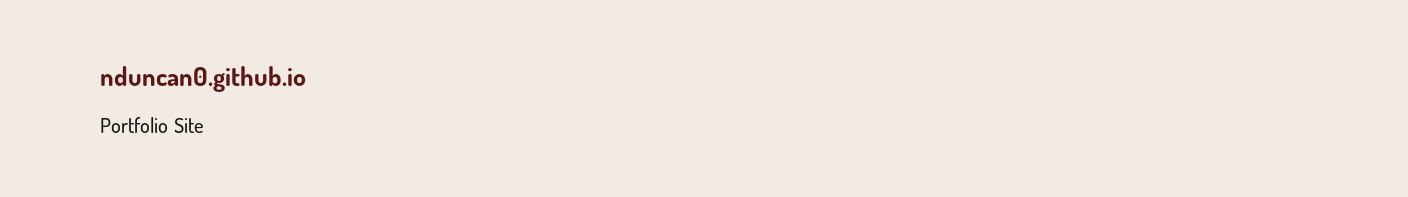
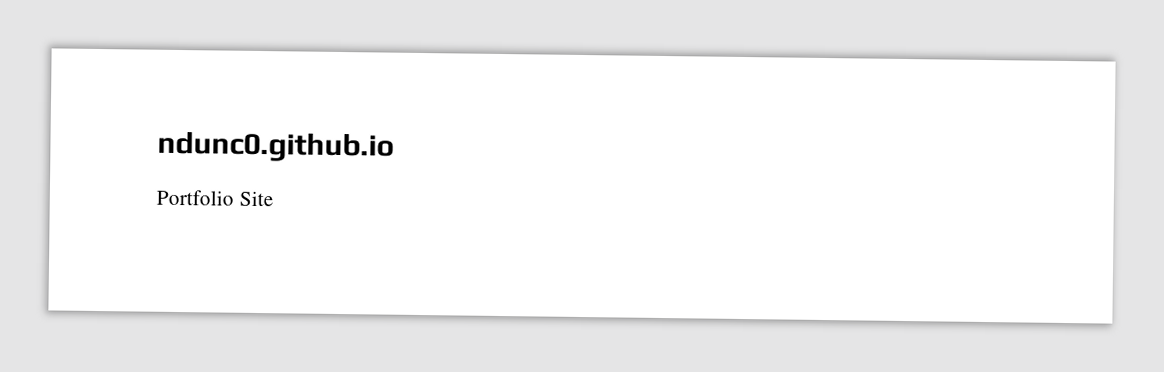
- nduncan0.github.io
+ ndunc0.github.io

